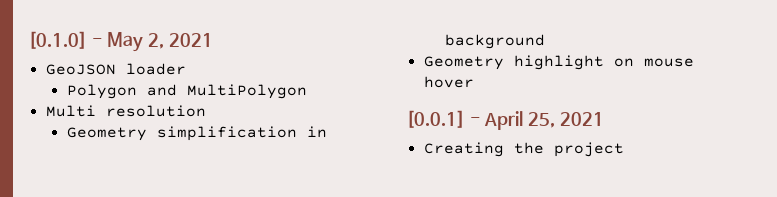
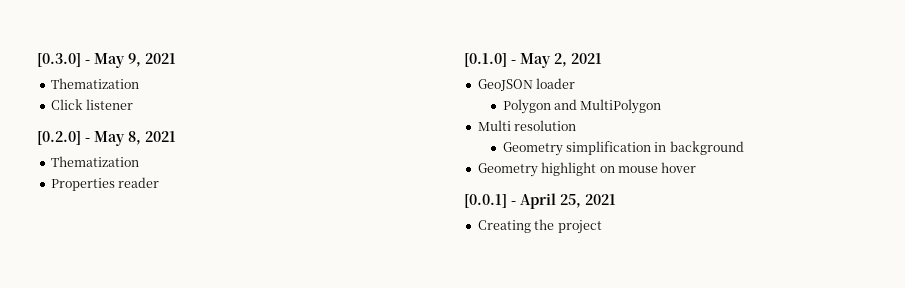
+ [0.3.0] - May 9, 2021
+ Thematization
+ Click listener
+ [0.2.0] - May 8, 2021
+ Thematization
+ Properties reader

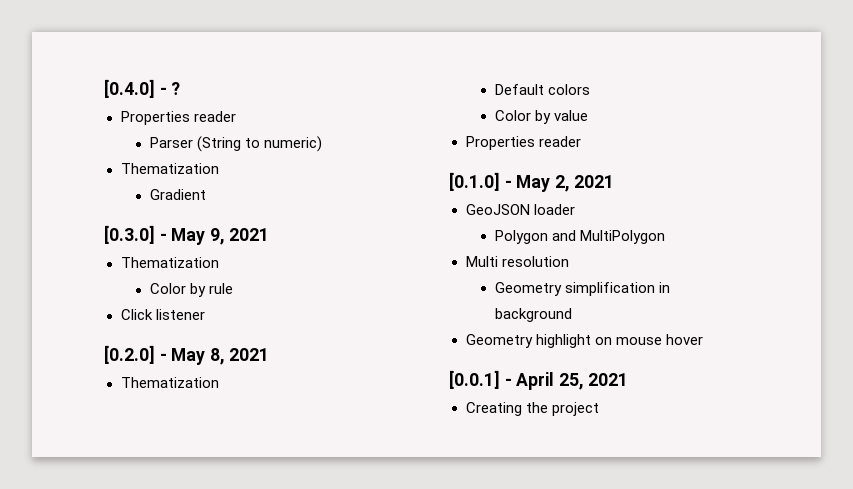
+ [0.4.0] - ?
+ Properties reader
+ Parser (String to numeric)
+ Thematization
+ Gradient
+ Color by rule
+ Default colors
+ Color by value

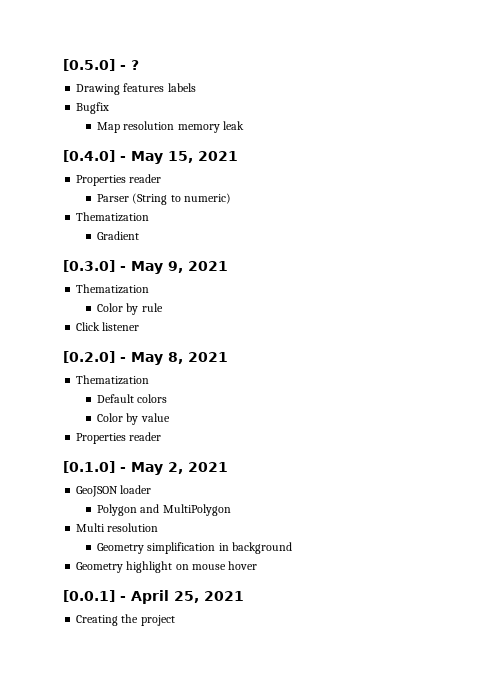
- [0.4.0] - ?
+ [0.5.0] - ?
+ Drawing features labels
+ Bugfix
+ Map resolution memory leak
+ [0.4.0] - May 15, 2021

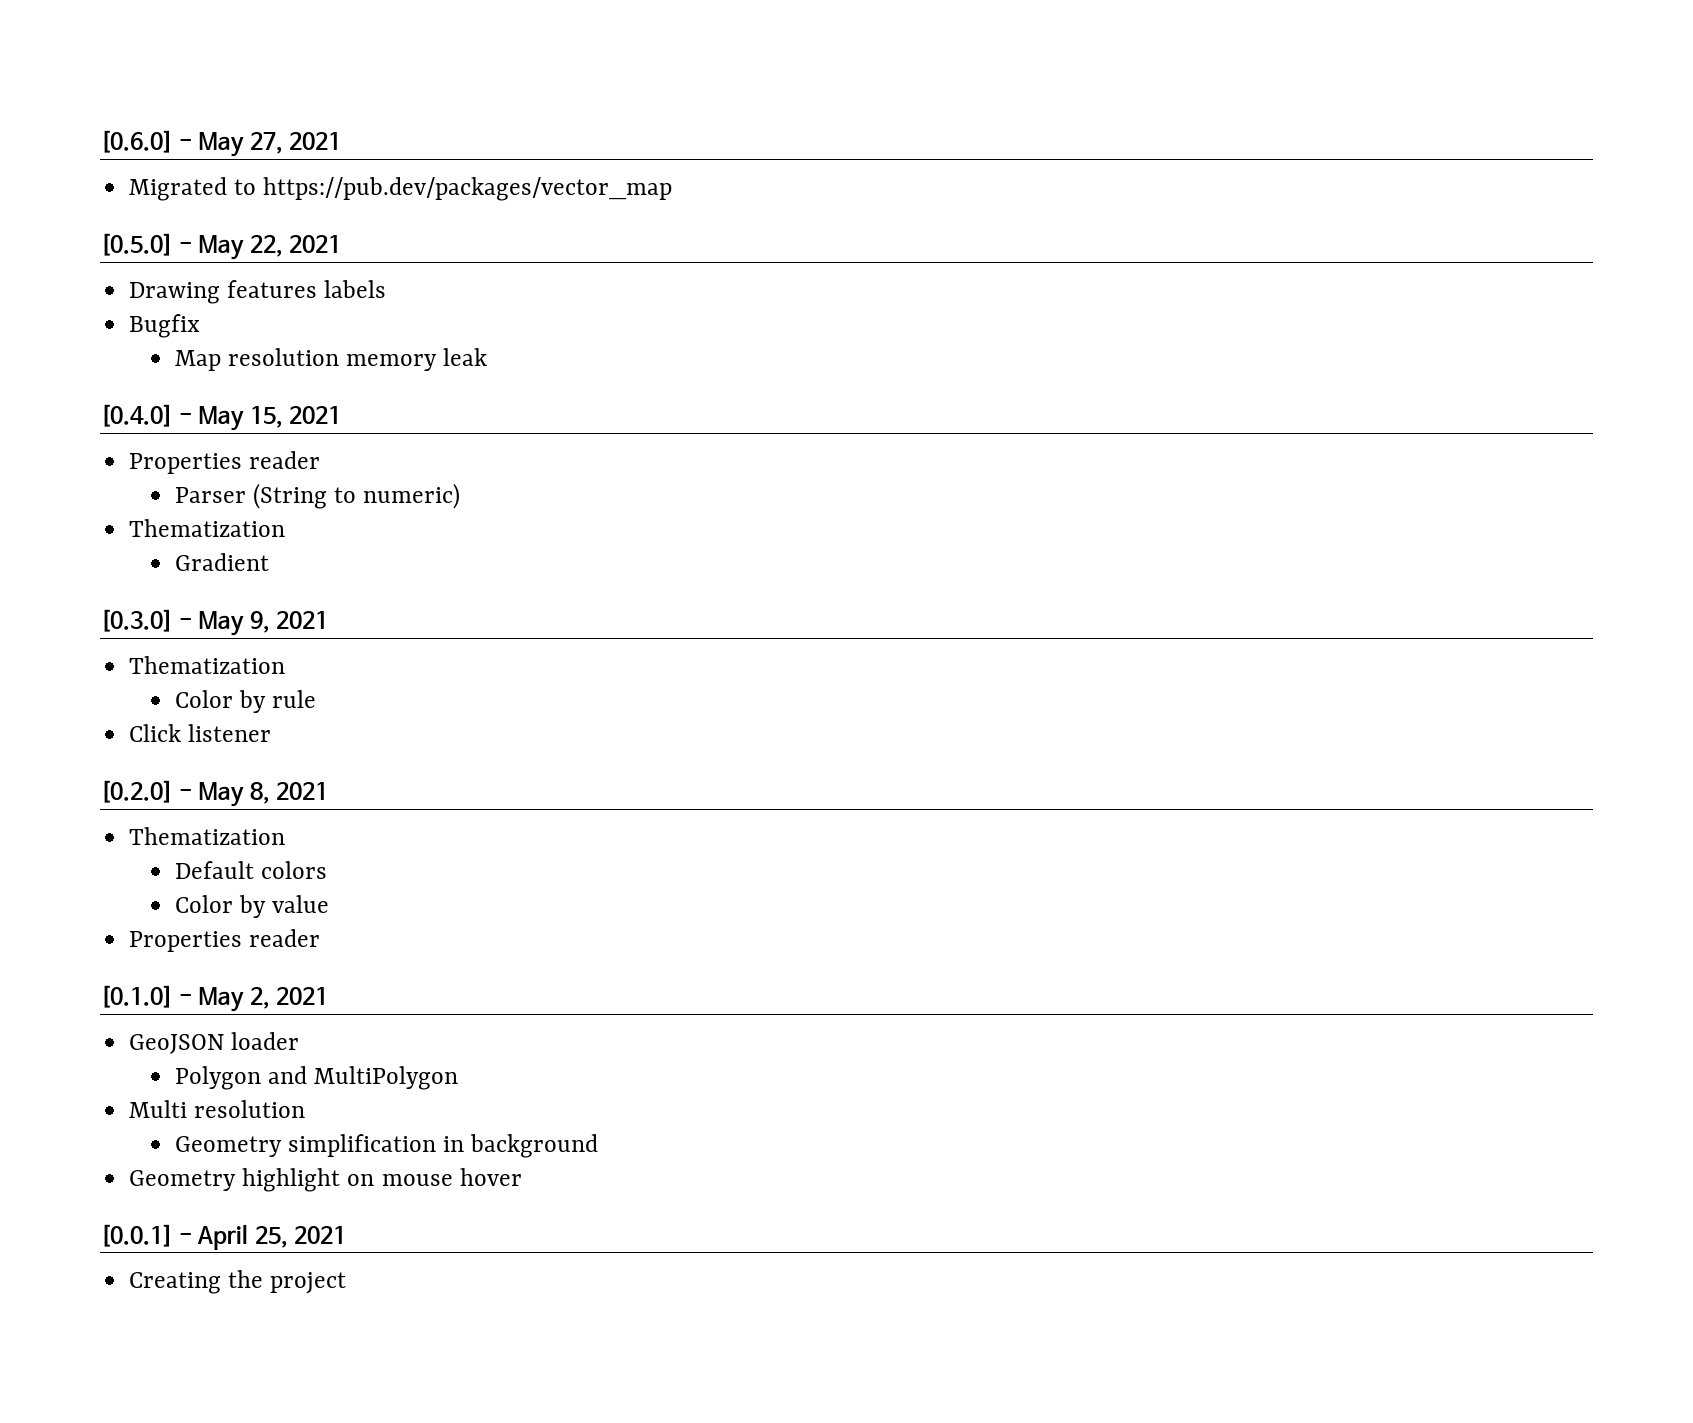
- [0.5.0] - ?
+ [0.6.0] - May 27, 2021
+ Migrated to https://pub.dev/packages/vector_map
+ [0.5.0] - May 22, 2021

